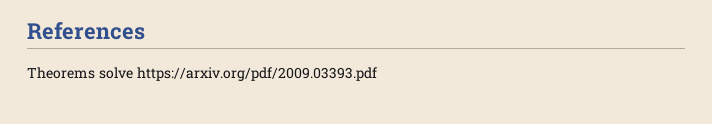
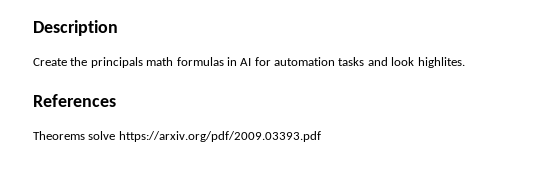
+ Description
+ Create the principals math formulas in AI for automation tasks and look highlites.

